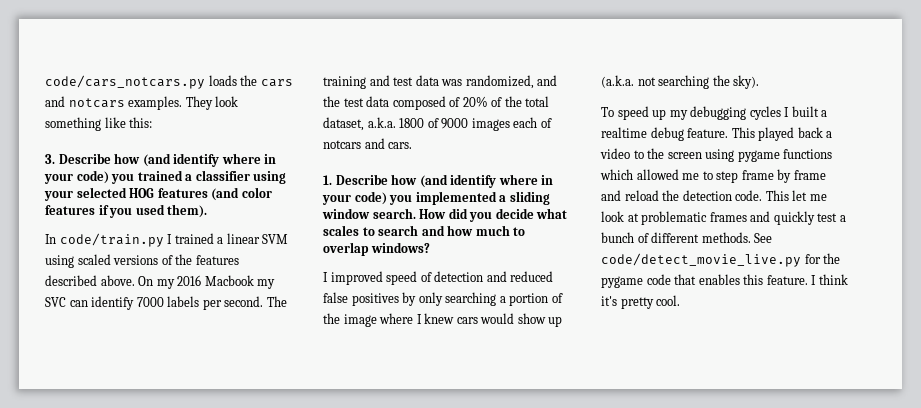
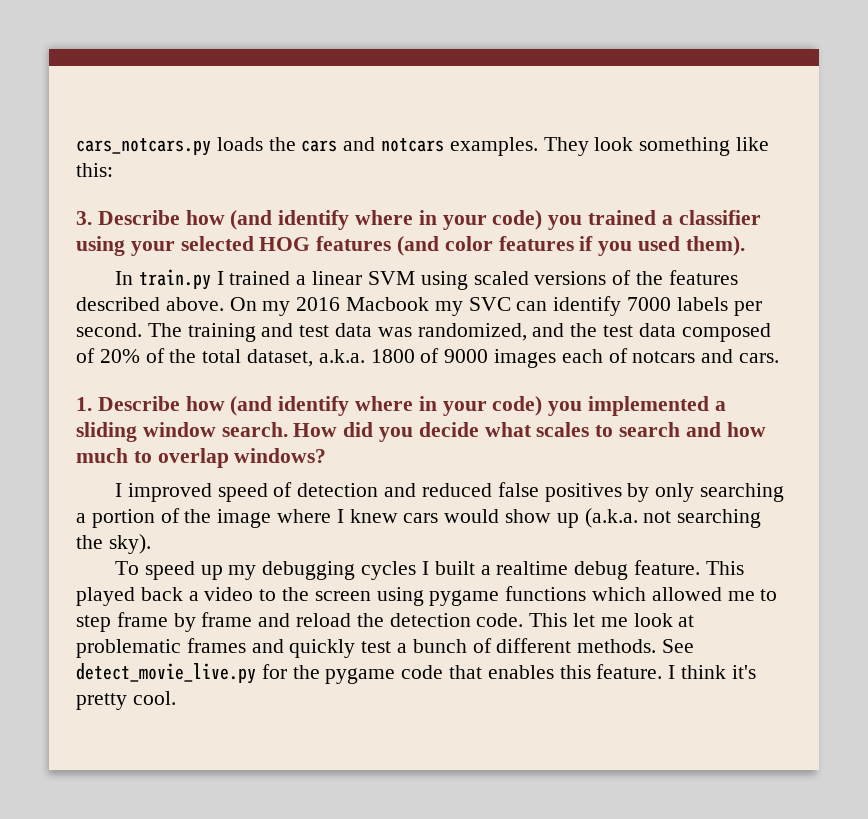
- code/cars_notcars.py loads the cars and notcars examples.
+ cars_notcars.py loads the cars and notcars examples.
- In code/train.py I trained a linear SVM using scaled versions of the features described above.
+ In train.py I trained a linear SVM using scaled versions of the features described above.
- See code/detect_movie_live.py for the pygame code that enables this feature.
+ See detect_movie_live.py for the pygame code that enables this feature.

